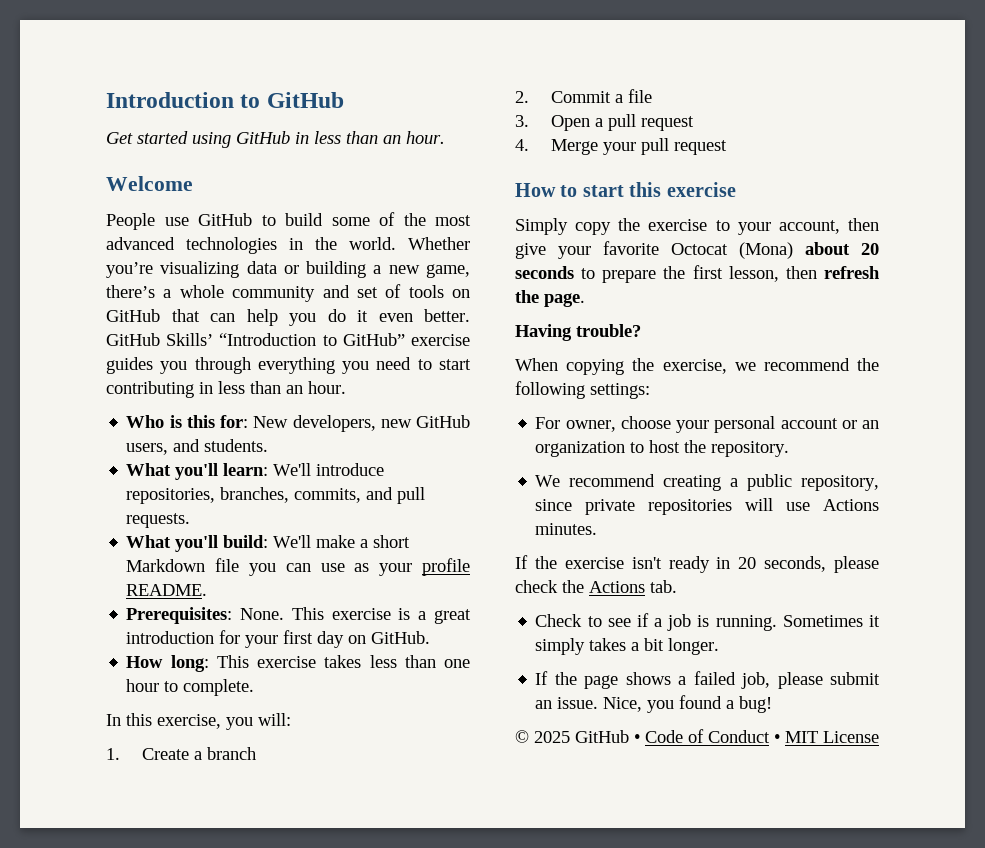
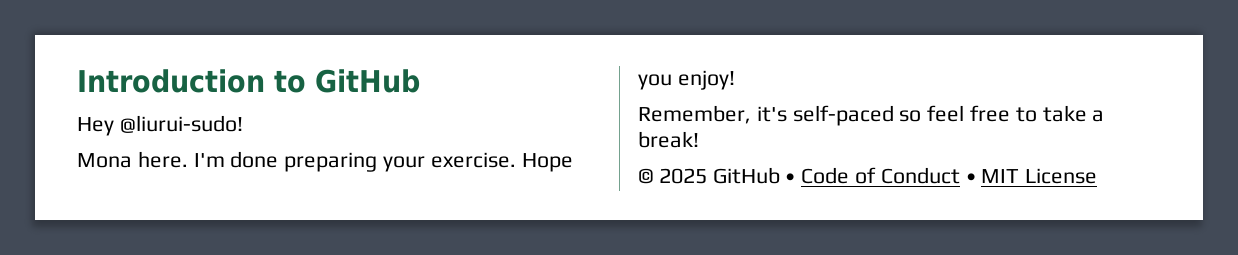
- Get started using GitHub in less than an hour.
- Welcome
- People use GitHub to build some of the most advanced technologies in the world. Whether you’re visualizing data or building a new game, there’s a whole community and set of tools on GitHub that can help you do it even better. GitHub Skills’ “Introduction to GitHub” exercise guides you through everything you need to start contributing in less than an hour.
- Who is this for: New developers, new GitHub users, and students.
- What you'll learn: We'll introduce repositories, branches, commits, and pull requests.
- What you'll build: We'll make a short Markdown file you can use as your profile README.
- Prerequisites: None. This exercise is a great introduction for your first day on GitHub.
- How long: This exercise takes less than one hour to complete.
- In this exercise, you will:
- 1. Create a branch
- 2. Commit a file
- 3. Open a pull request
- 4. Merge your pull request
- How to start this exercise
- Simply copy the exercise to your account, then give your favorite Octocat (Mona) about 20 seconds to prepare the first lesson, then refresh the page.
- Having trouble?
- When copying the exercise, we recommend the following settings:
- For owner, choose your personal account or an organization to host the repository.
- We recommend creating a public repository, since private repositories will use Actions minutes.
- If the exercise isn't ready in 20 seconds, please check the Actions tab.
- Check to see if a job is running. Sometimes it simply takes a bit longer.
- If the page shows a failed job, please submit an issue. Nice, you found a bug!
+ Hey @liurui-sudo!
+ Mona here. I'm done preparing your exercise. Hope you enjoy!
+ Remember, it's self-paced so feel free to take a break!

